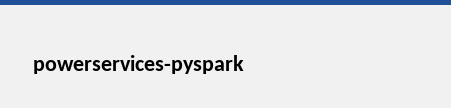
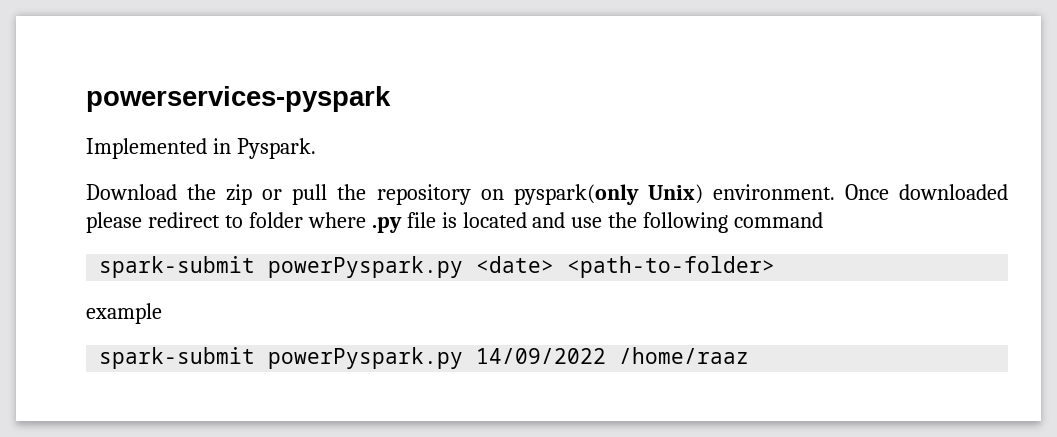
+ Implemented in Pyspark.
+ Download the zip or pull the repository on pyspark(only Unix) environment. Once downloaded please redirect to folder where .py file is located and use the following command
+ spark-submit powerPyspark.py <date> <path-to-folder>
+ example
+ spark-submit powerPyspark.py 14/09/2022 /home/raaz

